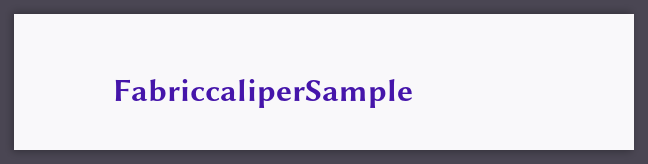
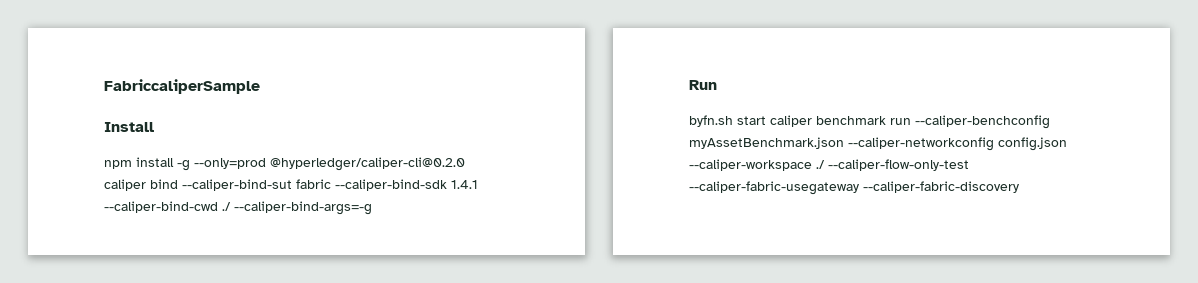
+ Install
+ npm install -g --only=prod @hyperledger/caliper-cli@0.2.0 caliper bind --caliper-bind-sut fabric --caliper-bind-sdk 1.4.1 --caliper-bind-cwd ./ --caliper-bind-args=-g
+ Run
+ byfn.sh start caliper benchmark run --caliper-benchconfig myAssetBenchmark.json --caliper-networkconfig config.json --caliper-workspace ./ --caliper-flow-only-test --caliper-fabric-usegateway --caliper-fabric-discovery

